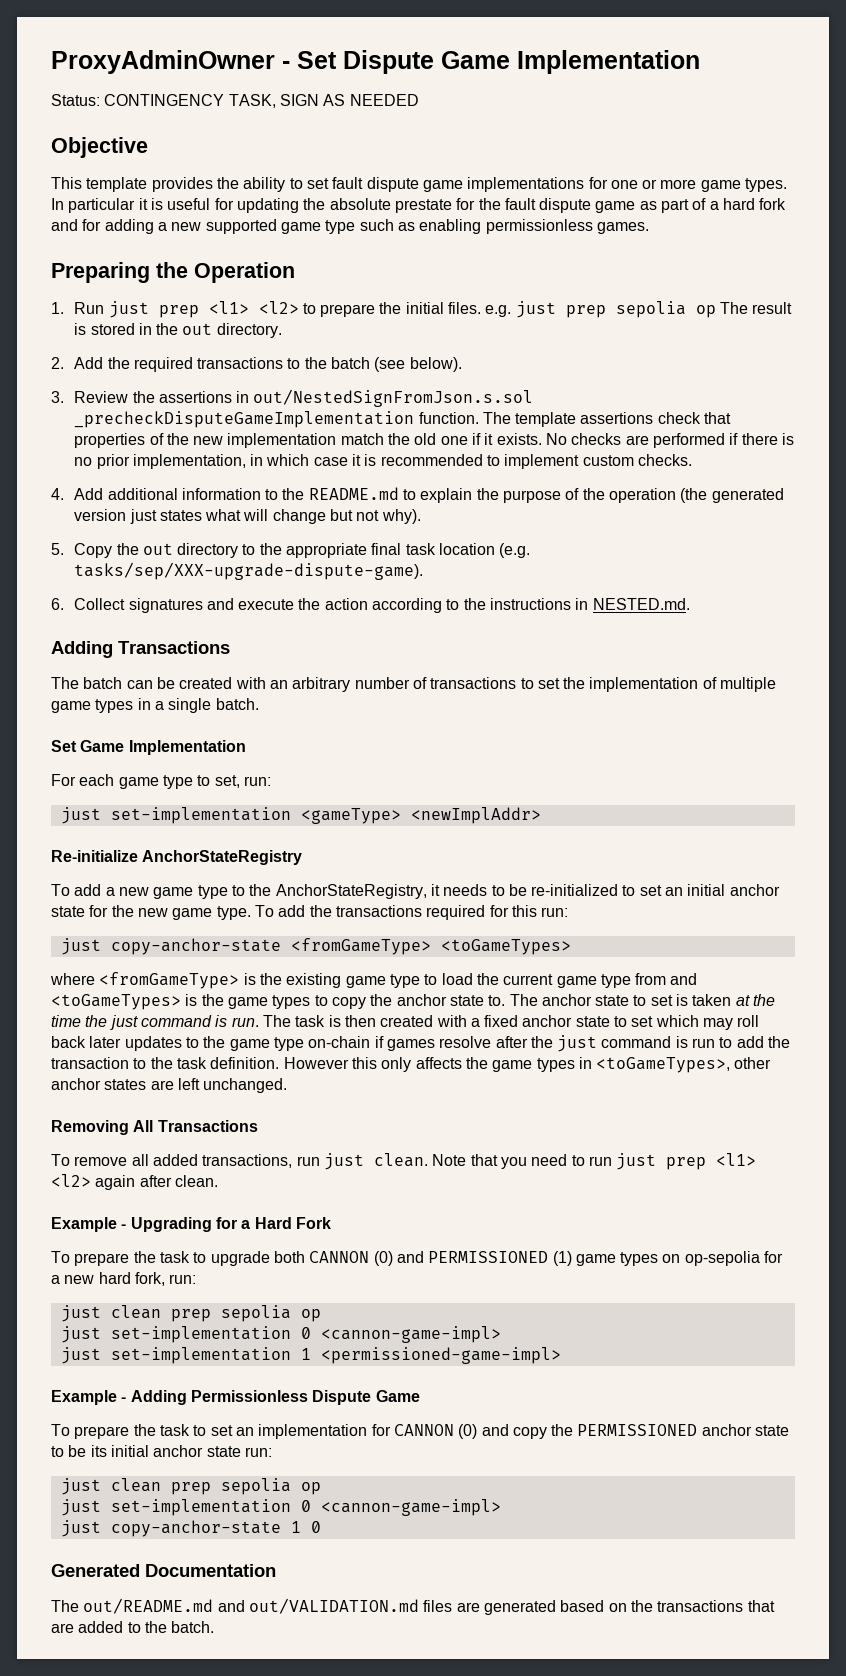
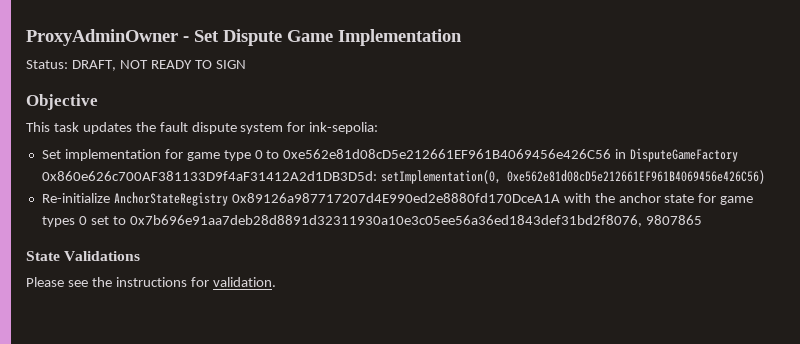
- Status: CONTINGENCY TASK, SIGN AS NEEDED
+ Status: DRAFT, NOT READY TO SIGN
- This template provides the ability to set fault dispute game implementations for one or more game types. In particular it is useful for updating the absolute prestate for the fault dispute game as part of a hard fork and for adding a new supported game type such as enabling permissionless games.
- Preparing the Operation
- 1. Run just prep <l1> <l2> to prepare the initial files. e.g. just prep sepolia op The result is stored in the out directory.
- 2. Add the required transactions to the batch (see below).
- 3. Review the assertions in out/NestedSignFromJson.s.sol _precheckDisputeGameImplementation function. The template assertions check that properties of the new implementation match the old one if it exists. No checks are performed if there is no prior implementation, in which case it is recommended to implement custom checks.
- 4. Add additional information to the README.md to explain the purpose of the operation (the generated version just states what will change but not why).
- 5. Copy the out directory to the appropriate final task location (e.g. tasks/sep/XXX-upgrade-dispute-game).
- 6. Collect signatures and execute the action according to the instructions in NESTED.md.
- Adding Transactions
- The batch can be created with an arbitrary number of transactions to set the implementation of multiple game types in a single batch.
- Set Game Implementation
- For each game type to set, run:
- just set-implementation <gameType> <newImplAddr>
- Re-initialize AnchorStateRegistry
- To add a new game type to the AnchorStateRegistry, it needs to be re-initialized to set an initial anchor state for the new game type. To add the transactions required for this run:
- just copy-anchor-state <fromGameType> <toGameTypes>
- where <fromGameType> is the existing game type to load the current game type from and <toGameTypes> is the game types to copy the anchor state to. The anchor state to set is taken at the time the just command is run. The task is then created with a fixed anchor state to set which may roll back later updates to the game type on-chain if games resolve after the just command is run to add the transaction to the task definition. However this only affects the game types in <toGameTypes>, other anchor states are left unchanged.
- Removing All Transactions
- To remove all added transactions, run just clean. Note that you need to run just prep <l1> <l2> again after clean.
- Example - Upgrading for a Hard Fork
- To prepare the task to upgrade both CANNON (0) and PERMISSIONED (1) game types on op-sepolia for a new hard fork, run:
- just clean prep sepolia op
- just set-implementation 0 <cannon-game-impl>
- just set-implementation 1 <permissioned-game-impl>
- Example - Adding Permissionless Dispute Game
- To prepare the task to set an implementation for CANNON (0) and copy the PERMISSIONED anchor state to be its initial anchor state run:
- just clean prep sepolia op
- just set-implementation 0 <cannon-game-impl>
- just copy-anchor-state 1 0
- Generated Documentation
- The out/README.md and out/VALIDATION.md files are generated based on the transactions that are added to the batch.
+ This task updates the fault dispute system for ink-sepolia:
+ Set implementation for game type 0 to 0xe562e81d08cD5e212661EF961B4069456e426C56 in DisputeGameFactory 0x860e626c700AF381133D9f4aF31412A2d1DB3D5d: setImplementation(0, 0xe562e81d08cD5e212661EF961B4069456e426C56)
+ Re-initialize AnchorStateRegistry 0x89126a987717207d4E990ed2e8880fd170DceA1A with the anchor state for game types 0 set to 0x7b696e91aa7deb28d8891d32311930a10e3c05ee56a36ed1843def31bd2f8076, 9807865
+ State Validations
+ Please see the instructions for validation.

